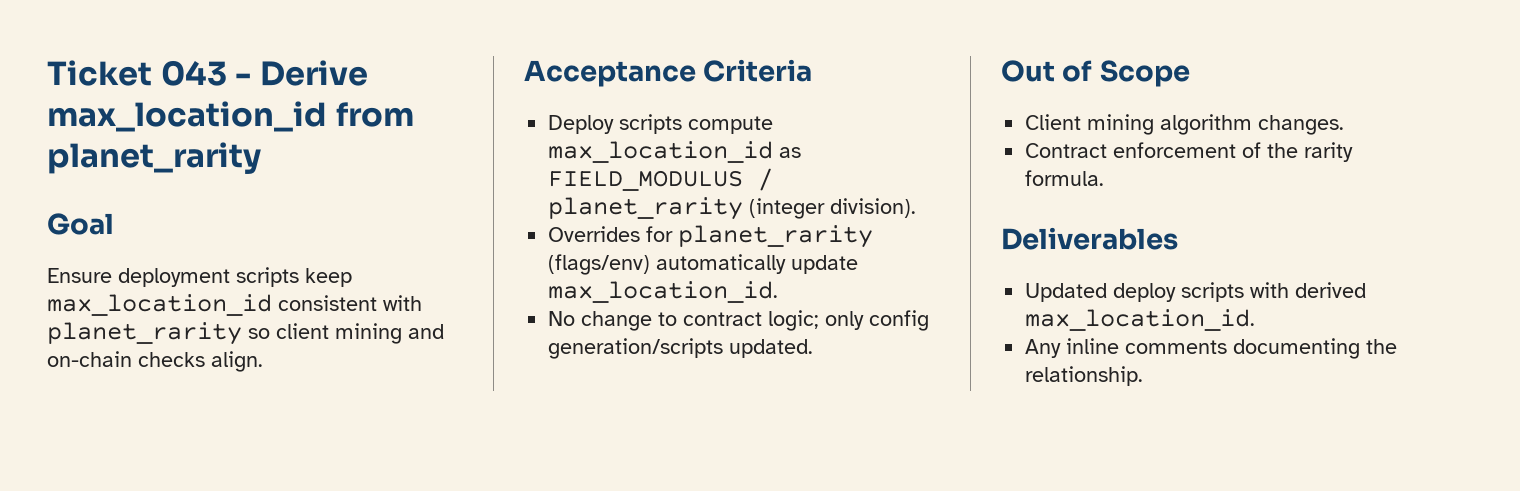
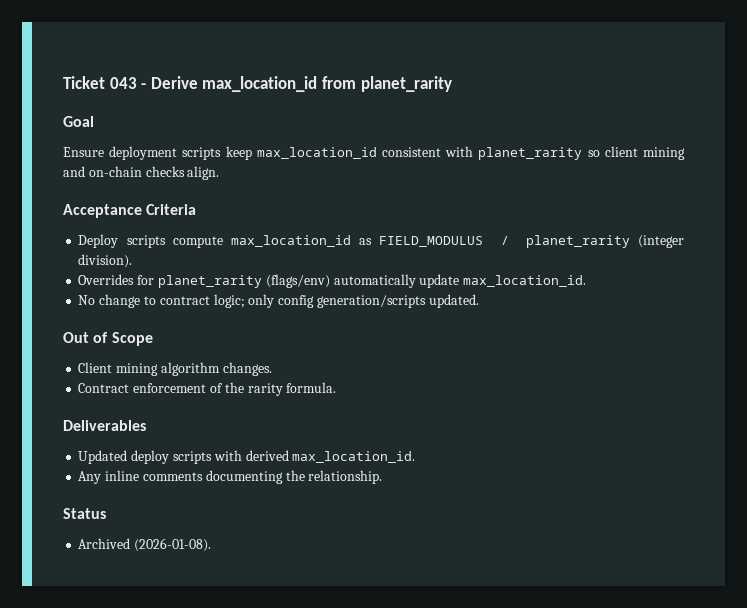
+ Status
+ Archived (2026-01-08).

